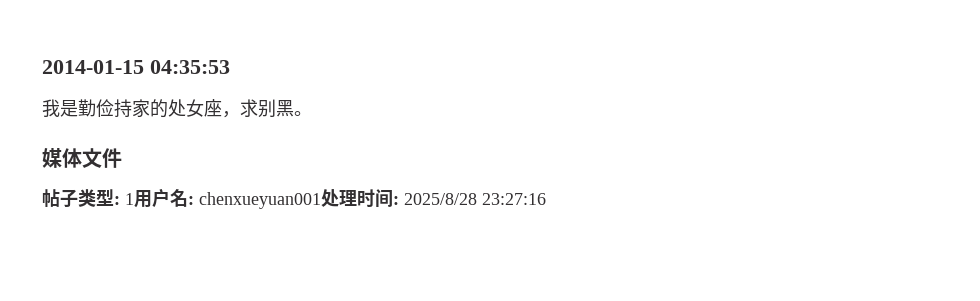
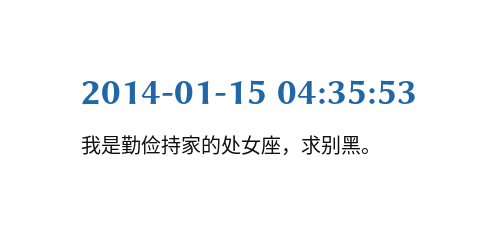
- 媒体文件
- 帖子类型: 1用户名: chenxueyuan001处理时间: 2025/8/28 23:27:16

